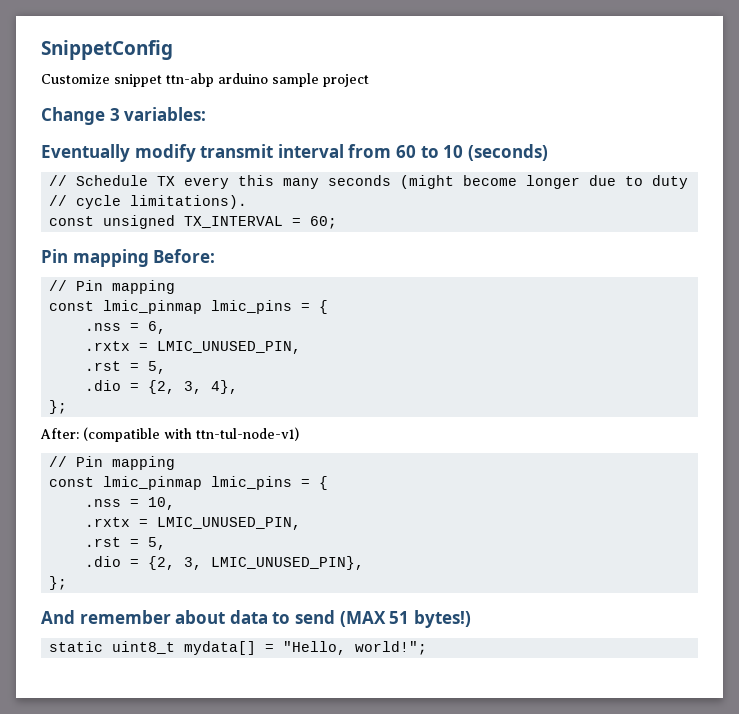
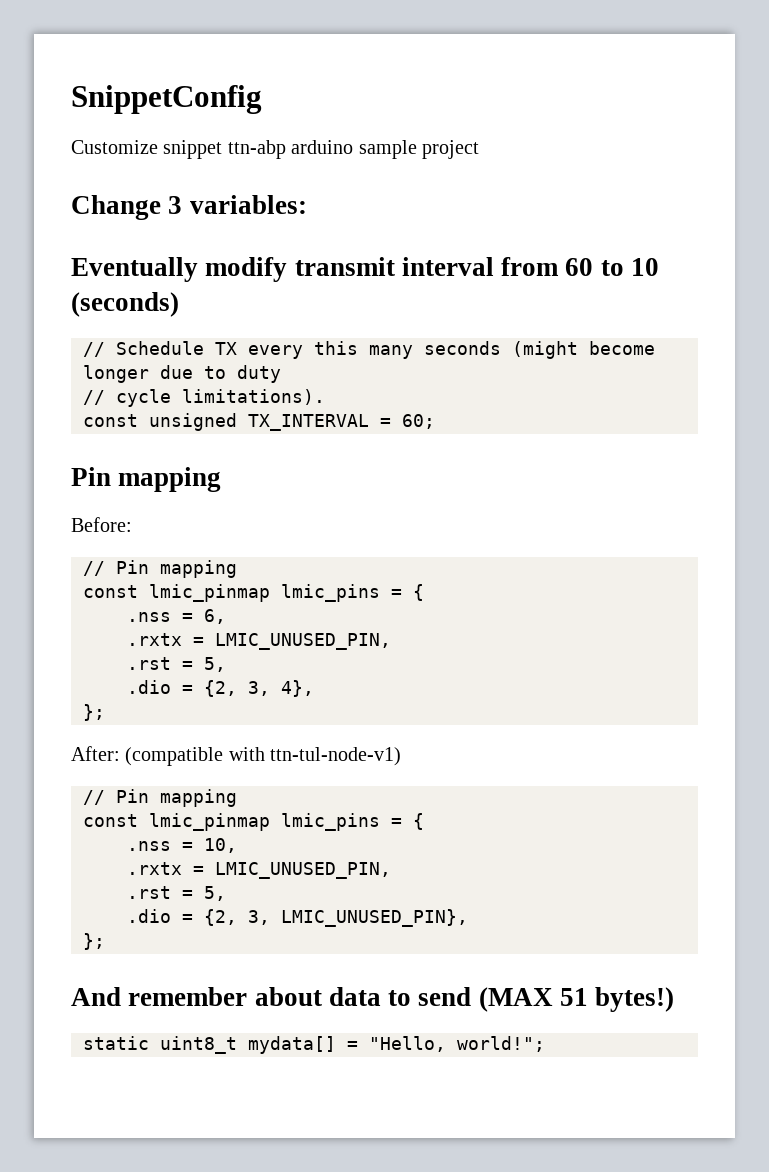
  const unsigned TX_INTERVAL = 60;
- Pin mapping Before:
+ Pin mapping
+ Before:

